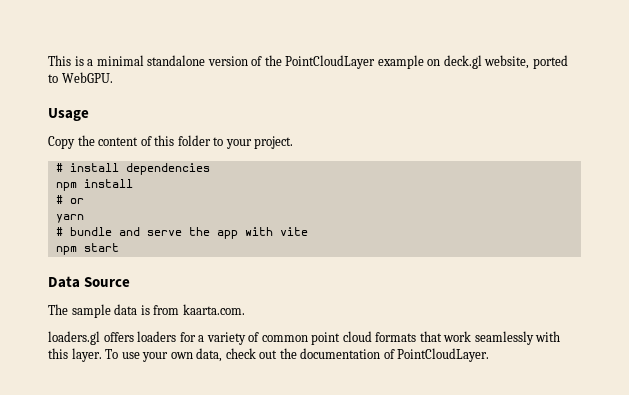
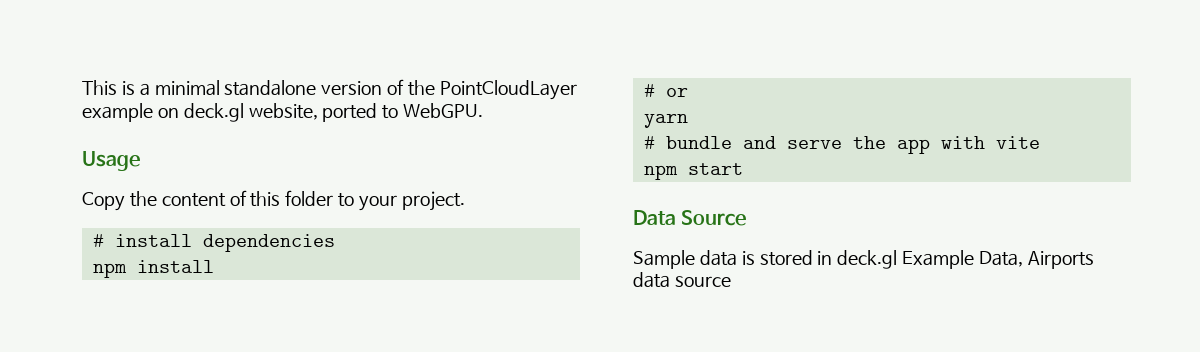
- The sample data is from kaarta.com.
- loaders.gl offers loaders for a variety of common point cloud formats that work seamlessly with this layer. To use your own data, check out the documentation of PointCloudLayer.
+ Sample data is stored in deck.gl Example Data, Airports data source

